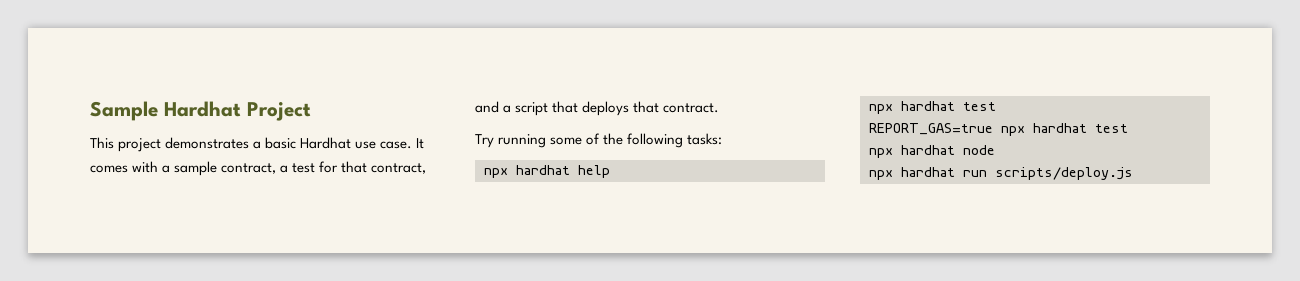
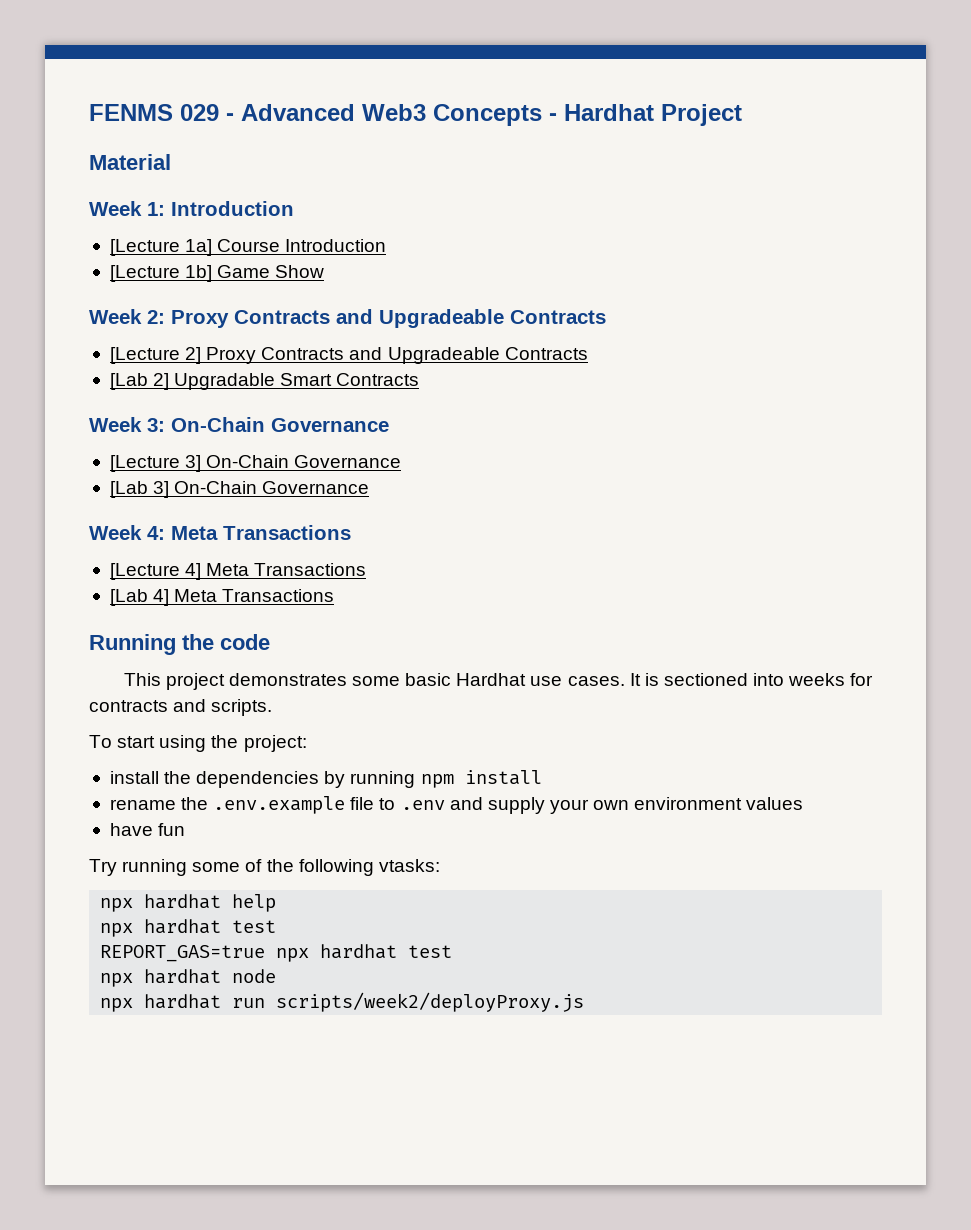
- Sample Hardhat Project
+ FENMS 029 - Advanced Web3 Concepts - Hardhat Project
+ Material
+ Week 1: Introduction
+ [Lecture 1a] Course Introduction
+ [Lecture 1b] Game Show
+ Week 2: Proxy Contracts and Upgradeable Contracts
+ [Lecture 2] Proxy Contracts and Upgradeable Contracts
+ [Lab 2] Upgradable Smart Contracts
+ Week 3: On-Chain Governance
+ [Lecture 3] On-Chain Governance
+ [Lab 3] On-Chain Governance
+ Week 4: Meta Transactions
+ [Lecture 4] Meta Transactions
+ [Lab 4] Meta Transactions
+ Running the code
- This project demonstrates a basic Hardhat use case. It comes with a sample contract, a test for that contract, and a script that deploys that contract.
+ This project demonstrates some basic Hardhat use cases. It is sectioned into weeks for contracts and scripts.
+ To start using the project:
+ install the dependencies by running npm install
+ rename the .env.example file to .env and supply your own environment values
+ have fun
- Try running some of the following tasks:
+ Try running some of the following vtasks:
- npx hardhat run scripts/deploy.js
+ npx hardhat run scripts/week2/deployProxy.js

